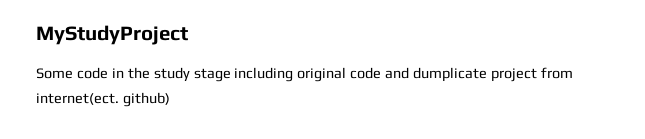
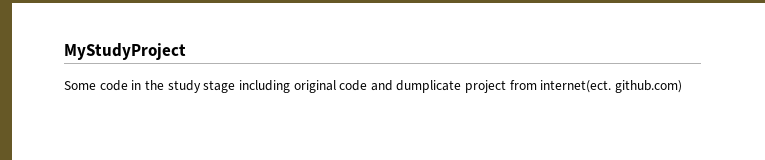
- Some code in the study stage including original code and dumplicate project from internet(ect. github)
+ Some code in the study stage including original code and dumplicate project from internet(ect. github.com)

